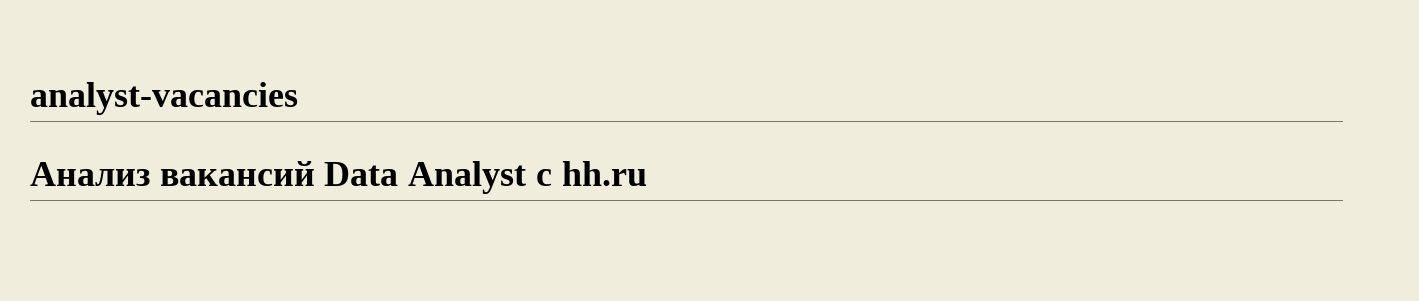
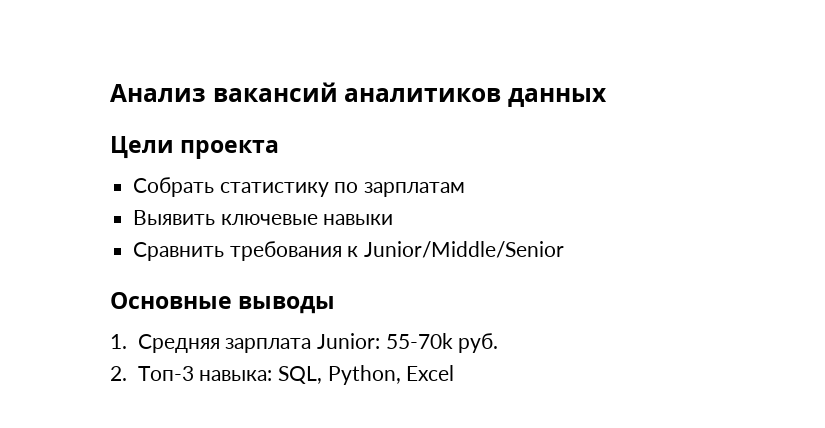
- analyst-vacancies
- Анализ вакансий Data Analyst с hh.ru
+ Анализ вакансий аналитиков данных
+ Цели проекта
+ Собрать статистику по зарплатам
+ Выявить ключевые навыки
+ Сравнить требования к Junior/Middle/Senior
+ Основные выводы
+ 1. Средняя зарплата Junior: 55-70k руб.
+ 2. Топ-3 навыка: SQL, Python, Excel

